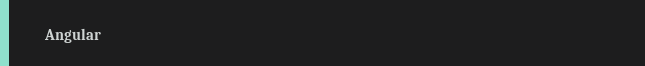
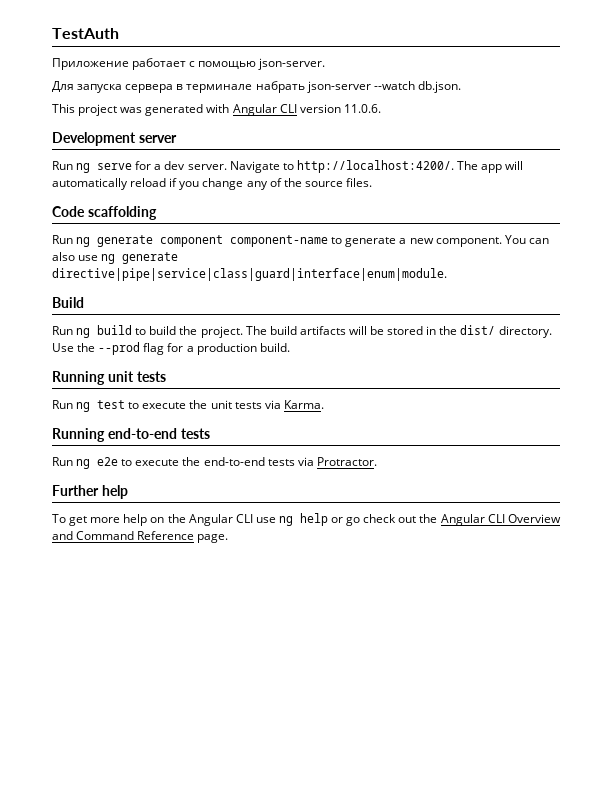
- Angular
+ TestAuth
+ Приложение работает с помощью json-server.
+ Для запуска сервера в терминале набрать json-server --watch db.json.
+ This project was generated with Angular CLI version 11.0.6.
+ Development server
+ Run ng serve for a dev server. Navigate to http://localhost:4200/. The app will automatically reload if you change any of the source files.
+ Code scaffolding
+ Run ng generate component component-name to generate a new component. You can also use ng generate directive|pipe|service|class|guard|interface|enum|module.
+ Build
+ Run ng build to build the project. The build artifacts will be stored in the dist/ directory. Use the --prod flag for a production build.
+ Running unit tests
+ Run ng test to execute the unit tests via Karma.
+ Running end-to-end tests
+ Run ng e2e to execute the end-to-end tests via Protractor.
+ Further help
+ To get more help on the Angular CLI use ng help or go check out the Angular CLI Overview and Command Reference page.

